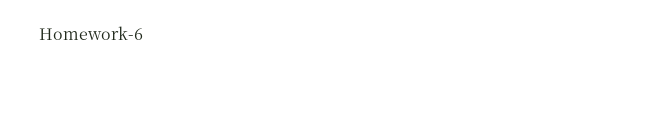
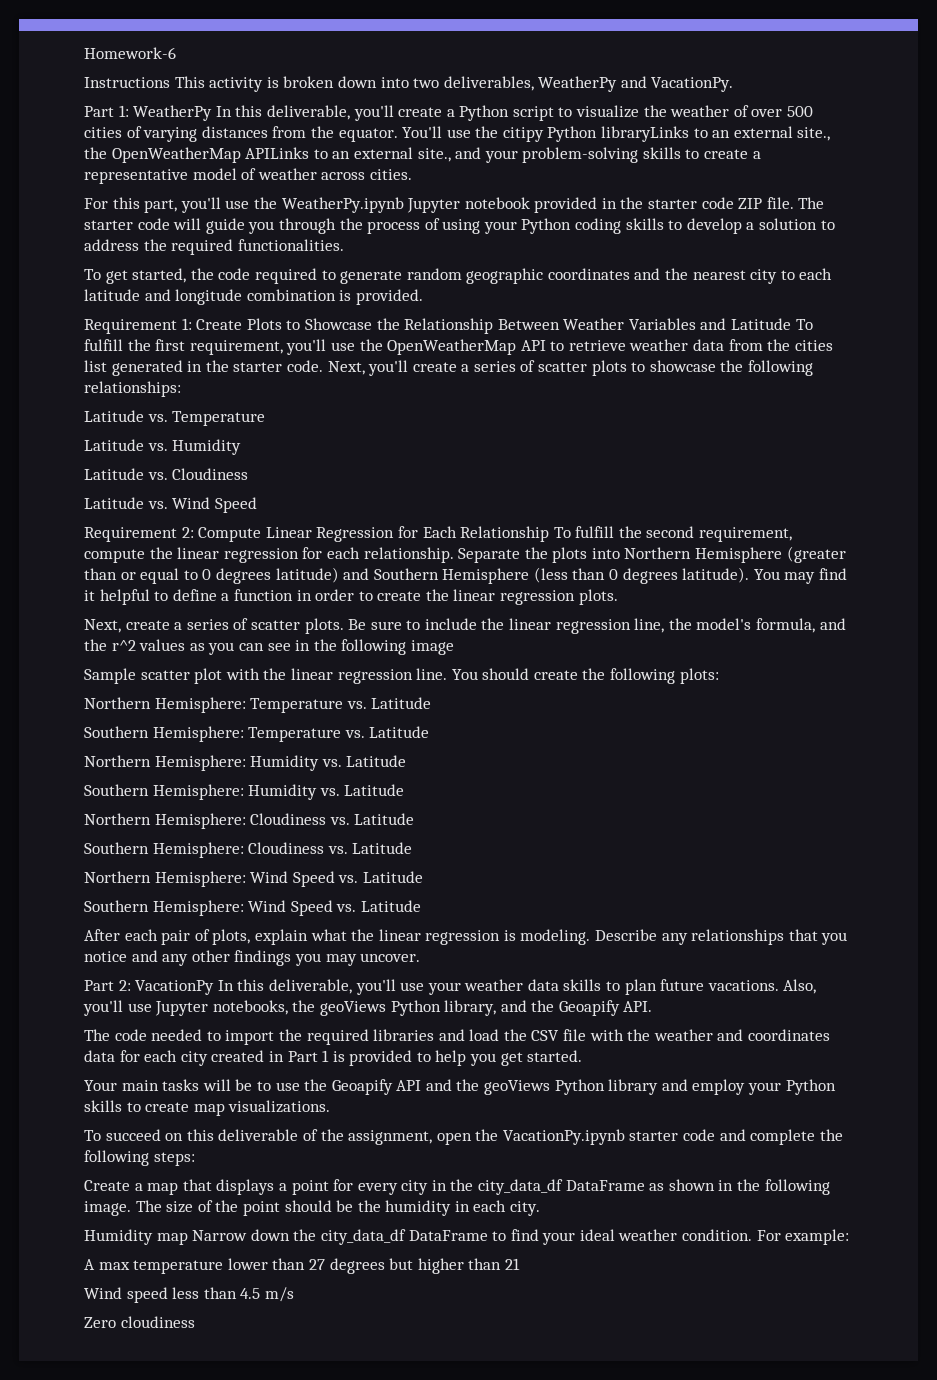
+ Instructions This activity is broken down into two deliverables, WeatherPy and VacationPy.
+ Part 1: WeatherPy In this deliverable, you'll create a Python script to visualize the weather of over 500 cities of varying distances from the equator. You'll use the citipy Python libraryLinks to an external site., the OpenWeatherMap APILinks to an external site., and your problem-solving skills to create a representative model of weather across cities.
+ For this part, you'll use the WeatherPy.ipynb Jupyter notebook provided in the starter code ZIP file. The starter code will guide you through the process of using your Python coding skills to develop a solution to address the required functionalities.
+ To get started, the code required to generate random geographic coordinates and the nearest city to each latitude and longitude combination is provided.
+ Requirement 1: Create Plots to Showcase the Relationship Between Weather Variables and Latitude To fulfill the first requirement, you'll use the OpenWeatherMap API to retrieve weather data from the cities list generated in the starter code. Next, you'll create a series of scatter plots to showcase the following relationships:
+ Latitude vs. Temperature
+ Latitude vs. Humidity
+ Latitude vs. Cloudiness
+ Latitude vs. Wind Speed
+ Requirement 2: Compute Linear Regression for Each Relationship To fulfill the second requirement, compute the linear regression for each relationship. Separate the plots into Northern Hemisphere (greater than or equal to 0 degrees latitude) and Southern Hemisphere (less than 0 degrees latitude). You may find it helpful to define a function in order to create the linear regression plots.
+ Next, create a series of scatter plots. Be sure to include the linear regression line, the model's formula, and the r^2 values as you can see in the following image
+ Sample scatter plot with the linear regression line. You should create the following plots:
+ Northern Hemisphere: Temperature vs. Latitude
+ Southern Hemisphere: Temperature vs. Latitude
+ Northern Hemisphere: Humidity vs. Latitude
+ Southern Hemisphere: Humidity vs. Latitude
+ Northern Hemisphere: Cloudiness vs. Latitude
+ Southern Hemisphere: Cloudiness vs. Latitude
+ Northern Hemisphere: Wind Speed vs. Latitude
+ Southern Hemisphere: Wind Speed vs. Latitude
+ After each pair of plots, explain what the linear regression is modeling. Describe any relationships that you notice and any other findings you may uncover.
+ Part 2: VacationPy In this deliverable, you'll use your weather data skills to plan future vacations. Also, you'll use Jupyter notebooks, the geoViews Python library, and the Geoapify API.
+ The code needed to import the required libraries and load the CSV file with the weather and coordinates data for each city created in Part 1 is provided to help you get started.
+ Your main tasks will be to use the Geoapify API and the geoViews Python library and employ your Python skills to create map visualizations.
+ To succeed on this deliverable of the assignment, open the VacationPy.ipynb starter code and complete the following steps:
+ Create a map that displays a point for every city in the city_data_df DataFrame as shown in the following image. The size of the point should be the humidity in each city.
+ Humidity map Narrow down the city_data_df DataFrame to find your ideal weather condition. For example:
+ A max temperature lower than 27 degrees but higher than 21
+ Wind speed less than 4.5 m/s
+ Zero cloudiness

